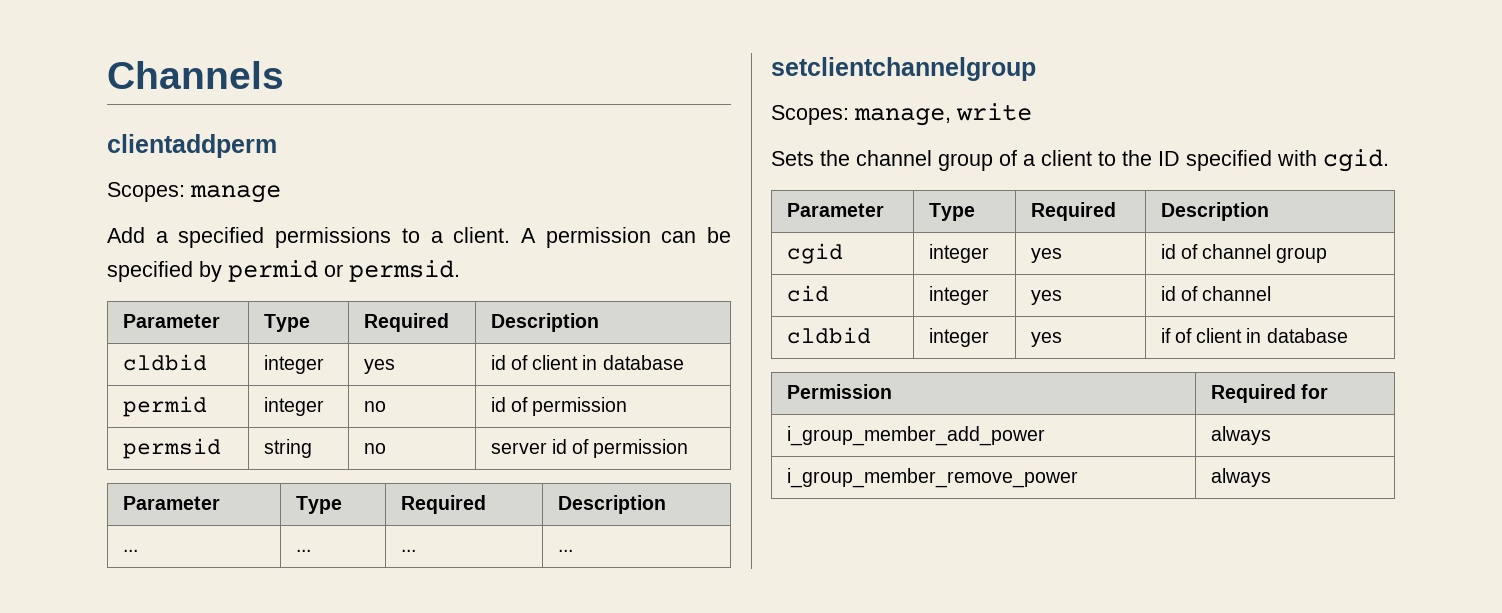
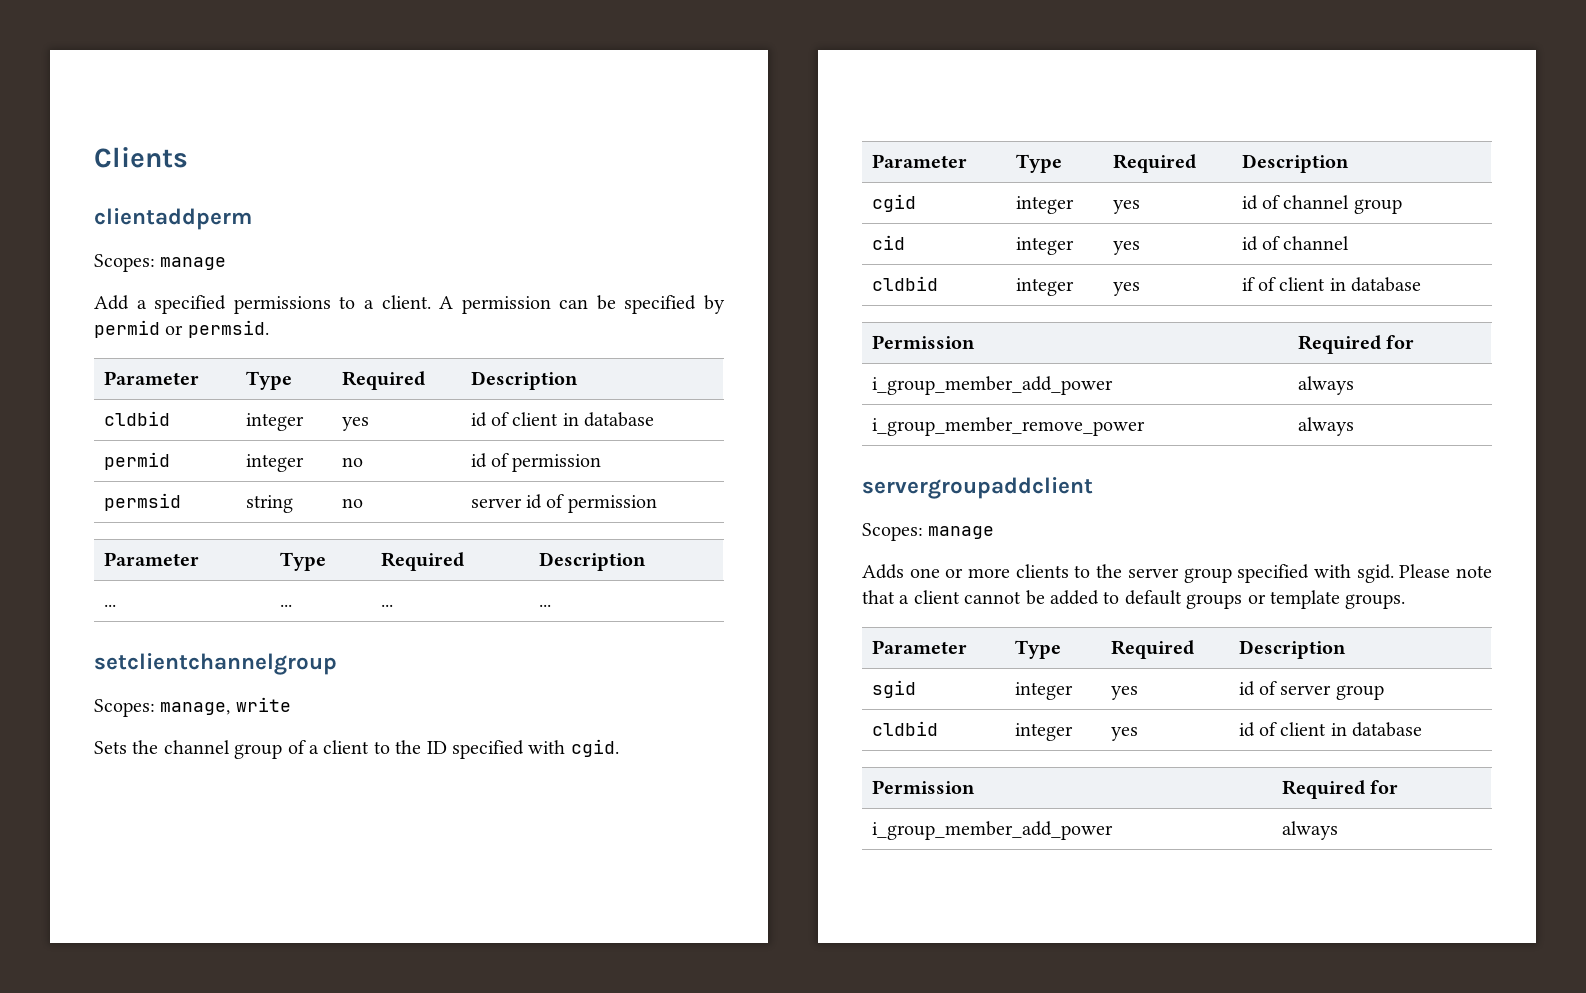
- Channels
+ Clients
+ servergroupaddclient
+ Scopes: manage
+ Adds one or more clients to the server group specified with sgid. Please note that a client cannot be added to default groups or template groups.
+ Parameter | Type | Required | Description
+ sgid | integer | yes | id of server group
+ cldbid | integer | yes | id of client in database
+ Permission | Required for
+ i_group_member_add_power | always

